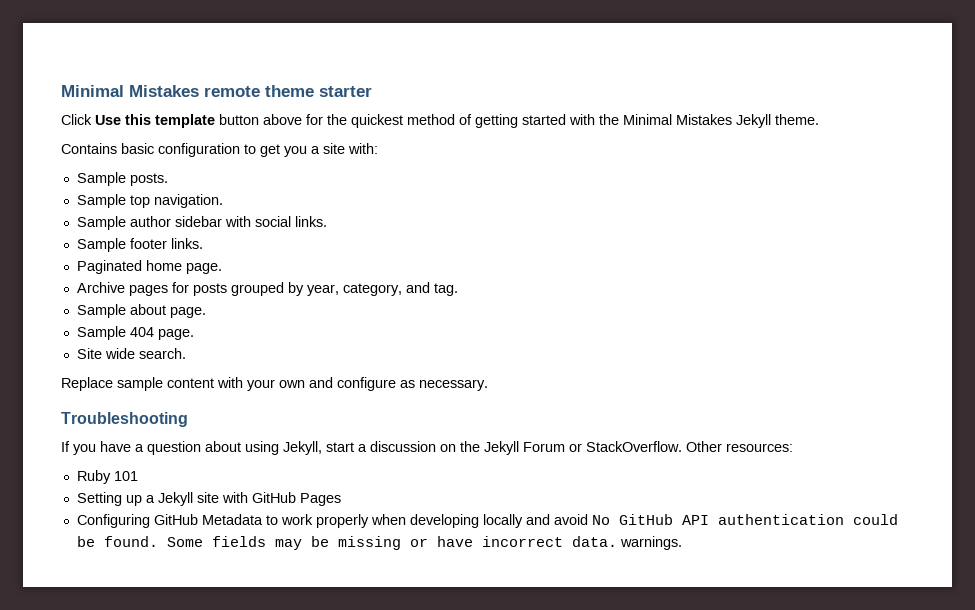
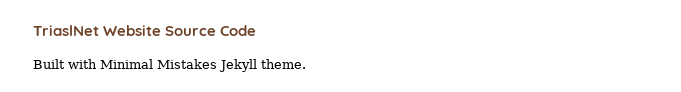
- Minimal Mistakes remote theme starter
- Click Use this template button above for the quickest method of getting started with the Minimal Mistakes Jekyll theme.
- Contains basic configuration to get you a site with:
- Sample posts.
- Sample top navigation.
- Sample author sidebar with social links.
- Sample footer links.
- Paginated home page.
- Archive pages for posts grouped by year, category, and tag.
- Sample about page.
- Sample 404 page.
- Site wide search.
- Replace sample content with your own and configure as necessary.
- Troubleshooting
- If you have a question about using Jekyll, start a discussion on the Jekyll Forum or StackOverflow. Other resources:
- Ruby 101
- Setting up a Jekyll site with GitHub Pages
- Configuring GitHub Metadata to work properly when developing locally and avoid No GitHub API authentication could be found. Some fields may be missing or have incorrect data. warnings.
+ TriaslNet Website Source Code
+ Built with Minimal Mistakes Jekyll theme.

